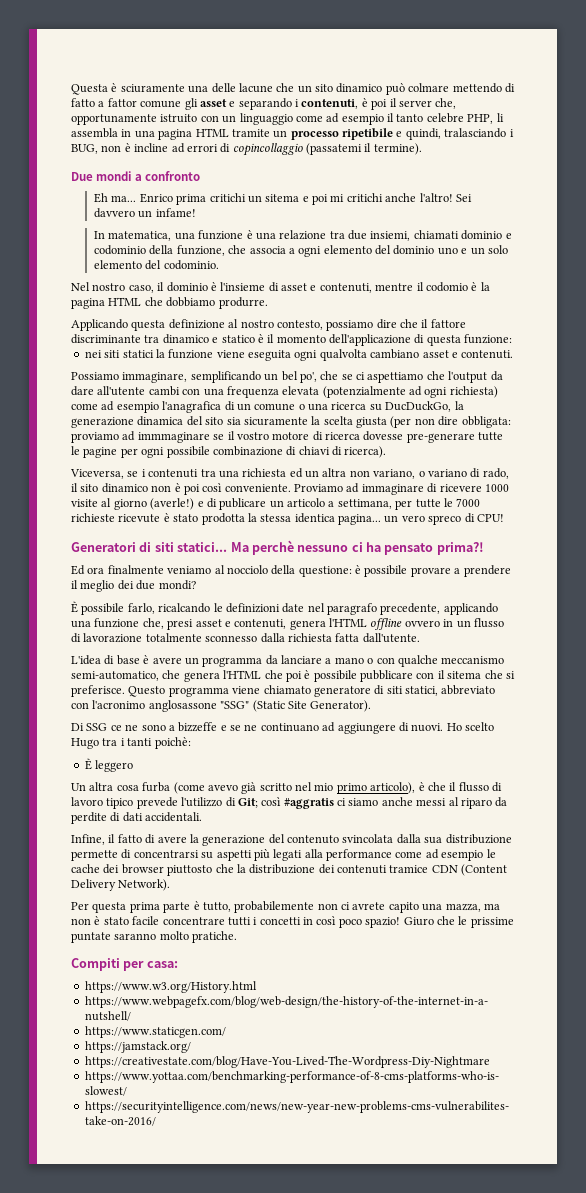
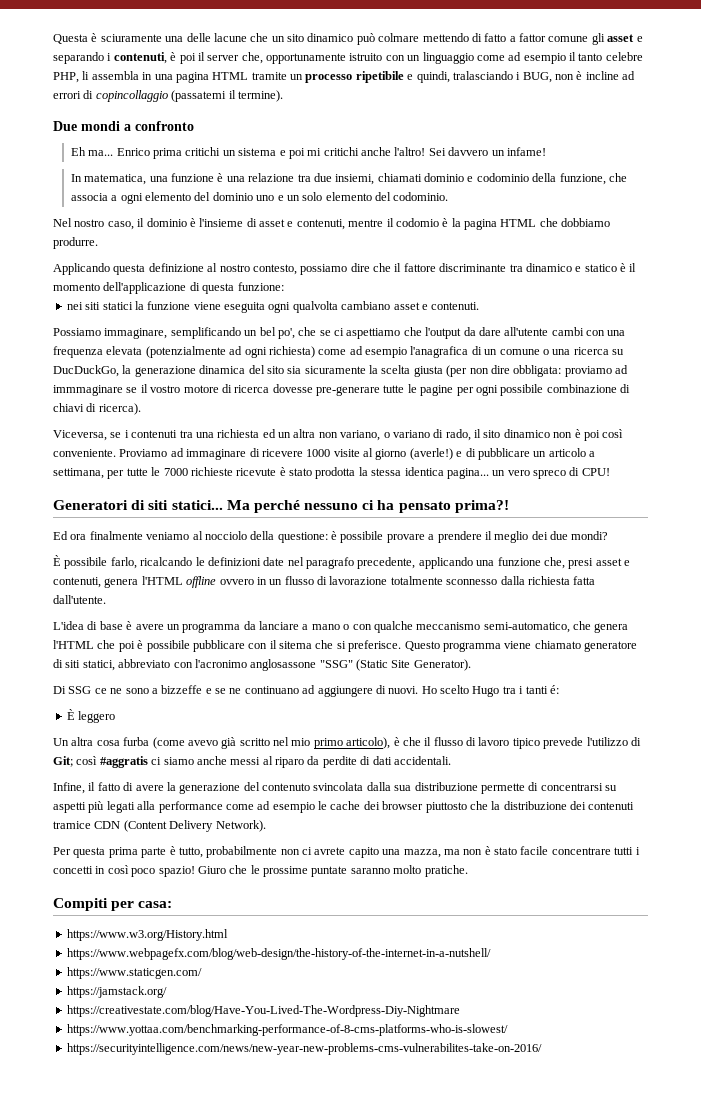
- Enrico prima critichi un sitema e poi mi critichi anche l'altro!
+ Enrico prima critichi un sistema e poi mi critichi anche l'altro!
- Proviamo ad immaginare di ricevere 1000 visite al giorno (averle!) e di publicare un articolo a settimana, per tutte le 7000 richieste ricevute è stato prodotta la stessa identica pagina... un vero spreco di CPU!
+ Proviamo ad immaginare di ricevere 1000 visite al giorno (averle!) e di pubblicare un articolo a settimana, per tutte le 7000 richieste ricevute è stato prodotta la stessa identica pagina... un vero spreco di CPU!
- Ma perchè nessuno ci ha pensato prima?!
+ Ma perché nessuno ci ha pensato prima?!
- Ho scelto Hugo tra i tanti poichè:
+ Ho scelto Hugo tra i tanti é:
- Per questa prima parte è tutto, probabilemente non ci avrete capito una mazza, ma non è stato facile concentrare tutti i concetti in così poco spazio!
+ Per questa prima parte è tutto, probabilmente non ci avrete capito una mazza, ma non è stato facile concentrare tutti i concetti in così poco spazio!
- Giuro che le prissime puntate saranno molto pratiche.
+ Giuro che le prossime puntate saranno molto pratiche.

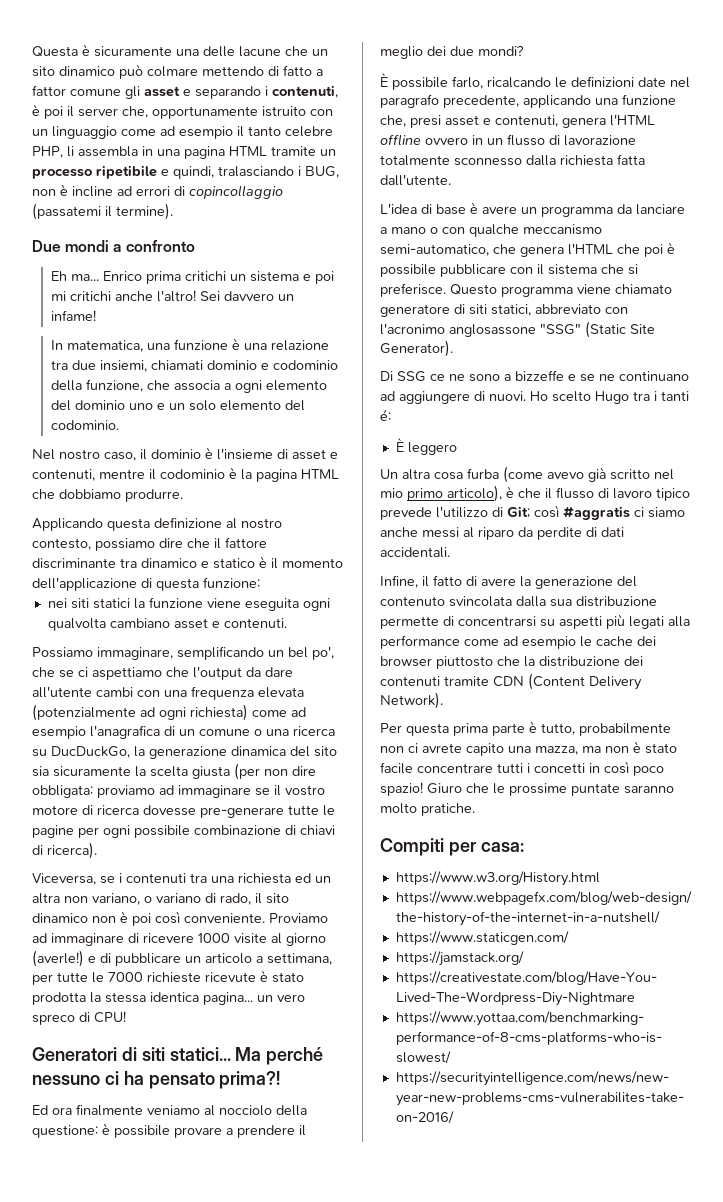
- Questa è sciuramente una delle lacune che un sito dinamico può colmare mettendo di fatto a fattor comune gli asset e separando i contenuti, è poi il server che, opportunamente istruito con un linguaggio come ad esempio il tanto celebre PHP, li assembla in una pagina HTML tramite un processo ripetibile e quindi, tralasciando i BUG, non è incline ad errori di copincollaggio (passatemi il termine).
+ Questa è sicuramente una delle lacune che un sito dinamico può colmare mettendo di fatto a fattor comune gli asset e separando i contenuti, è poi il server che, opportunamente istruito con un linguaggio come ad esempio il tanto celebre PHP, li assembla in una pagina HTML tramite un processo ripetibile e quindi, tralasciando i BUG, non è incline ad errori di copincollaggio (passatemi il termine).
- Nel nostro caso, il dominio è l'insieme di asset e contenuti, mentre il codomio è la pagina HTML che dobbiamo produrre.
+ Nel nostro caso, il dominio è l'insieme di asset e contenuti, mentre il codominio è la pagina HTML che dobbiamo produrre.
- proviamo ad immmaginare se il vostro motore di ricerca dovesse pre-generare tutte le pagine per ogni possibile combinazione di chiavi di ricerca).
+ proviamo ad immaginare se il vostro motore di ricerca dovesse pre-generare tutte le pagine per ogni possibile combinazione di chiavi di ricerca).
- L'idea di base è avere un programma da lanciare a mano o con qualche meccanismo semi-automatico, che genera l'HTML che poi è possibile pubblicare con il sitema che si preferisce.
+ L'idea di base è avere un programma da lanciare a mano o con qualche meccanismo semi-automatico, che genera l'HTML che poi è possibile pubblicare con il sistema che si preferisce.
- Infine, il fatto di avere la generazione del contenuto svincolata dalla sua distribuzione permette di concentrarsi su aspetti più legati alla performance come ad esempio le cache dei browser piuttosto che la distribuzione dei contenuti tramice CDN (Content Delivery Network).
+ Infine, il fatto di avere la generazione del contenuto svincolata dalla sua distribuzione permette di concentrarsi su aspetti più legati alla performance come ad esempio le cache dei browser piuttosto che la distribuzione dei contenuti tramite CDN (Content Delivery Network).

